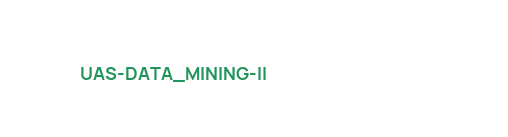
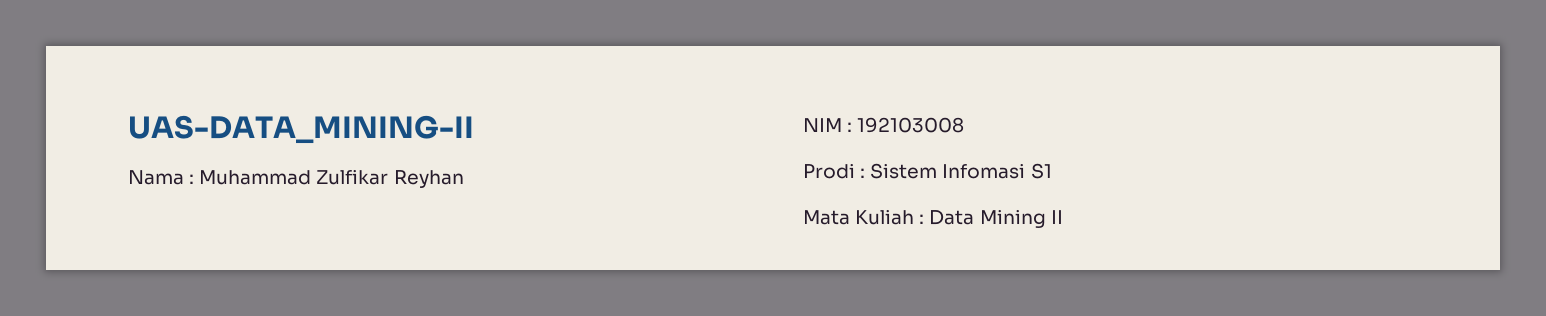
+ Nama : Muhammad Zulfikar Reyhan
+ NIM : 192103008
+ Prodi : Sistem Infomasi S1
+ Mata Kuliah : Data Mining II

